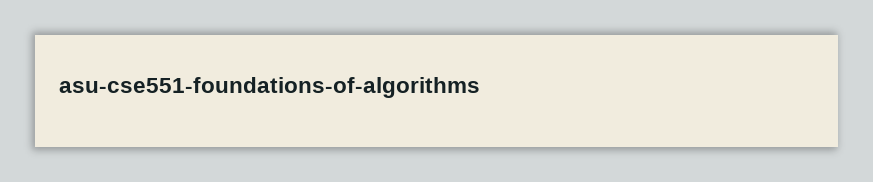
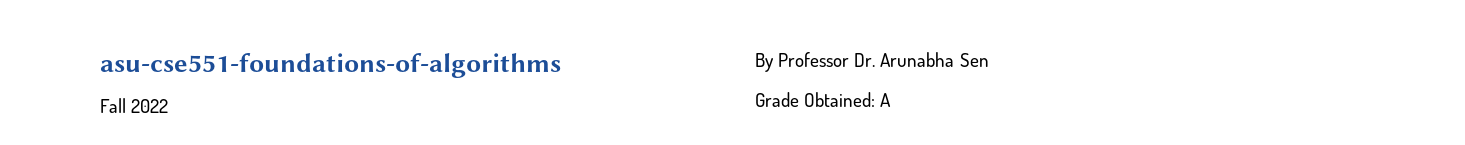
+ Fall 2022
+ By Professor Dr. Arunabha Sen
+ Grade Obtained: A

